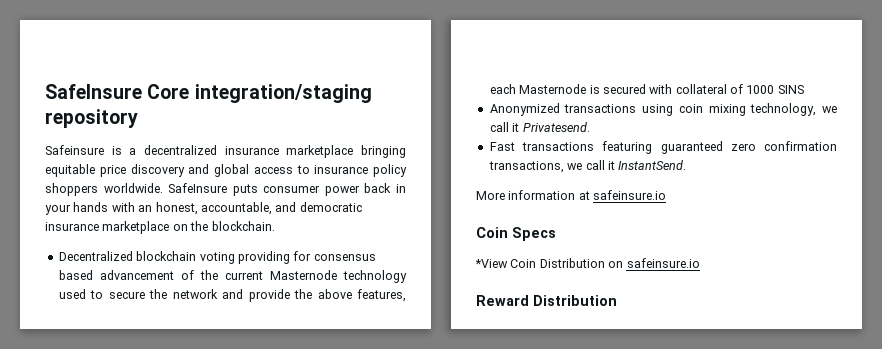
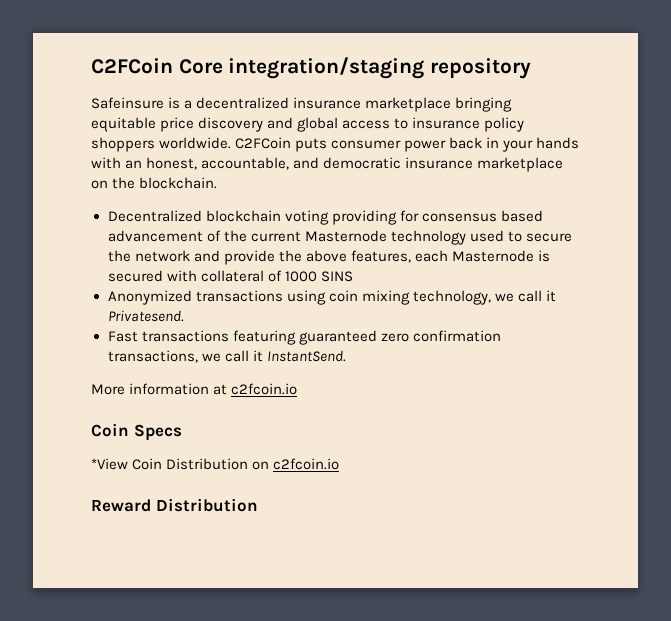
- SafeInsure Core integration/staging repository
+ C2FCoin Core integration/staging repository
- SafeInsure puts consumer power back in your hands with an honest, accountable, and democratic insurance marketplace on the blockchain.
+ C2FCoin puts consumer power back in your hands with an honest, accountable, and democratic insurance marketplace on the blockchain.
- More information at safeinsure.io
+ More information at c2fcoin.io
- *View Coin Distribution on safeinsure.io
+ *View Coin Distribution on c2fcoin.io

